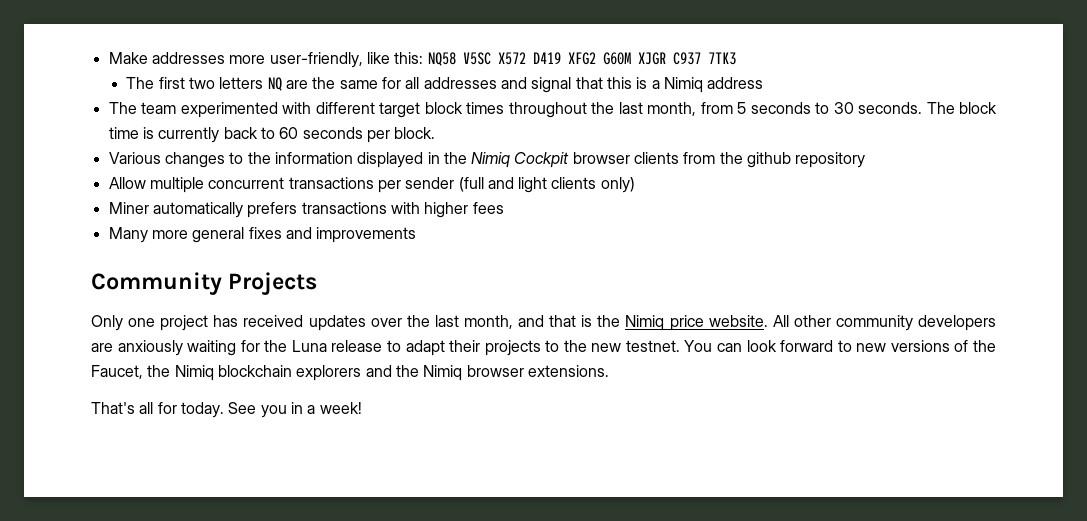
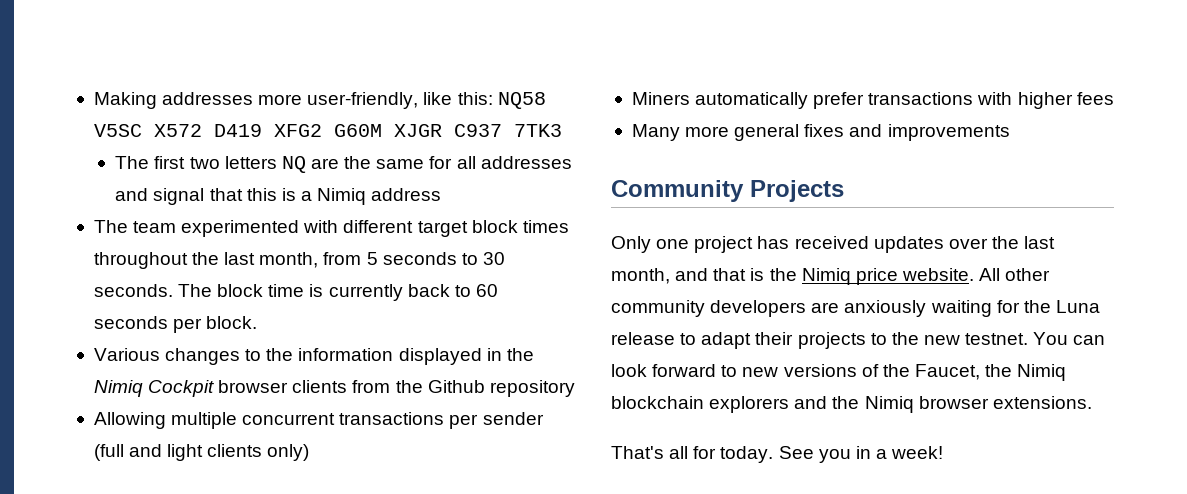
- Make addresses more user-friendly, like this: NQ58 V5SC X572 D419 XFG2 G60M XJGR C937 7TK3
+ Making addresses more user-friendly, like this: NQ58 V5SC X572 D419 XFG2 G60M XJGR C937 7TK3
- Various changes to the information displayed in the Nimiq Cockpit browser clients from the github repository
+ Various changes to the information displayed in the Nimiq Cockpit browser clients from the Github repository
- Allow multiple concurrent transactions per sender (full and light clients only)
+ Allowing multiple concurrent transactions per sender (full and light clients only)
- Miner automatically prefers transactions with higher fees
+ Miners automatically prefer transactions with higher fees

